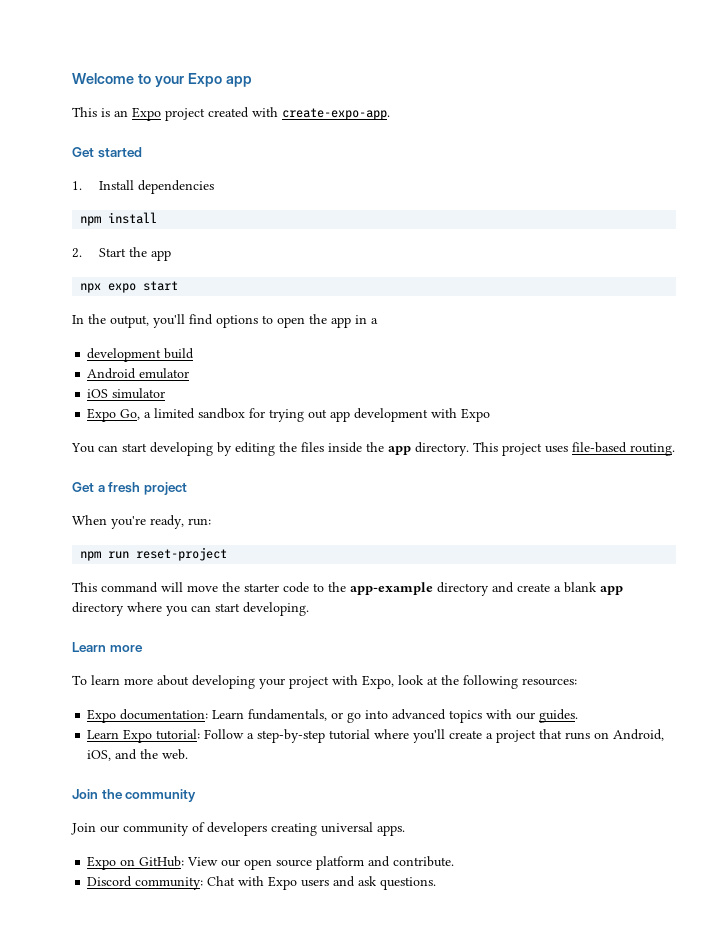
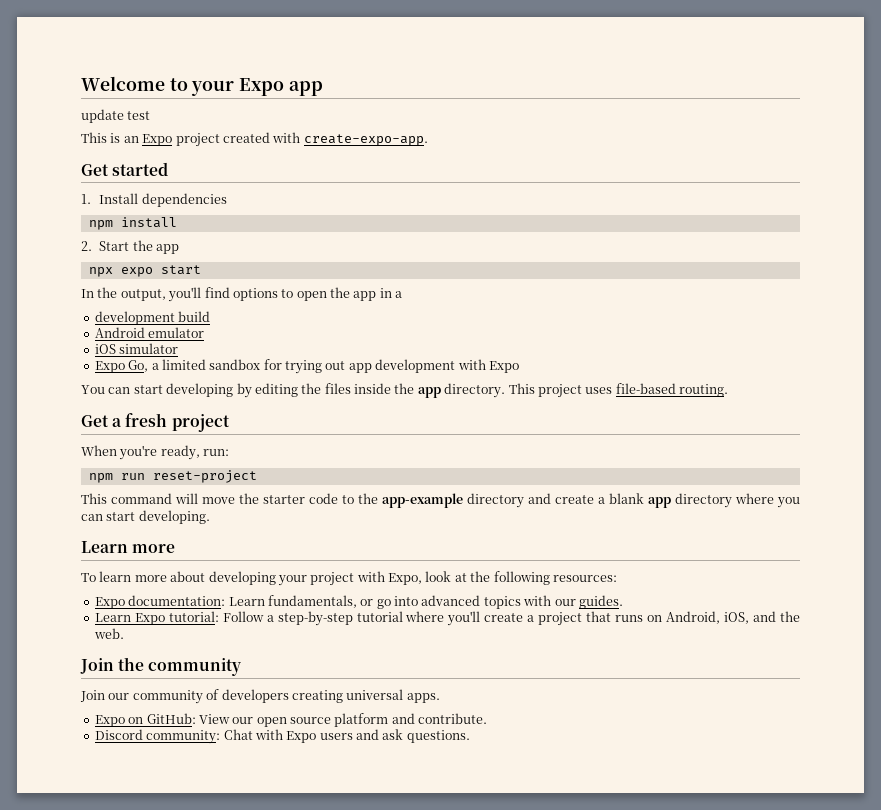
+ update test

